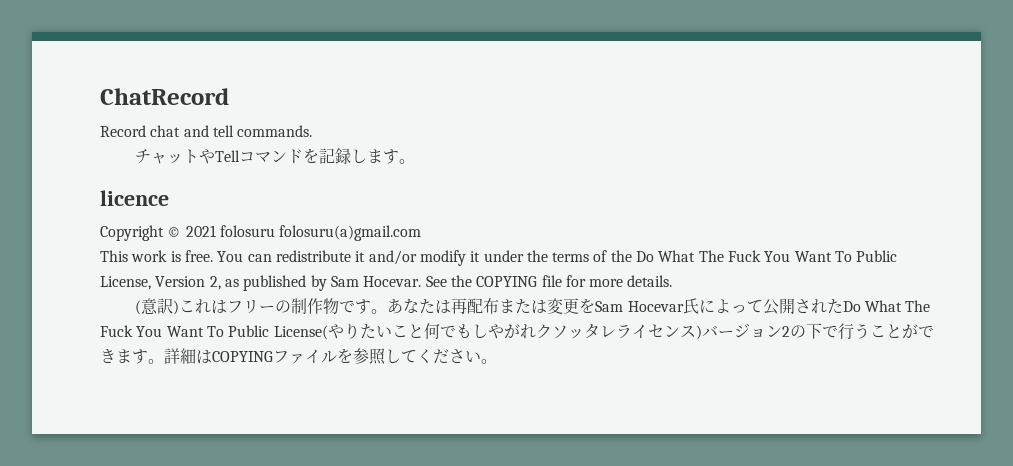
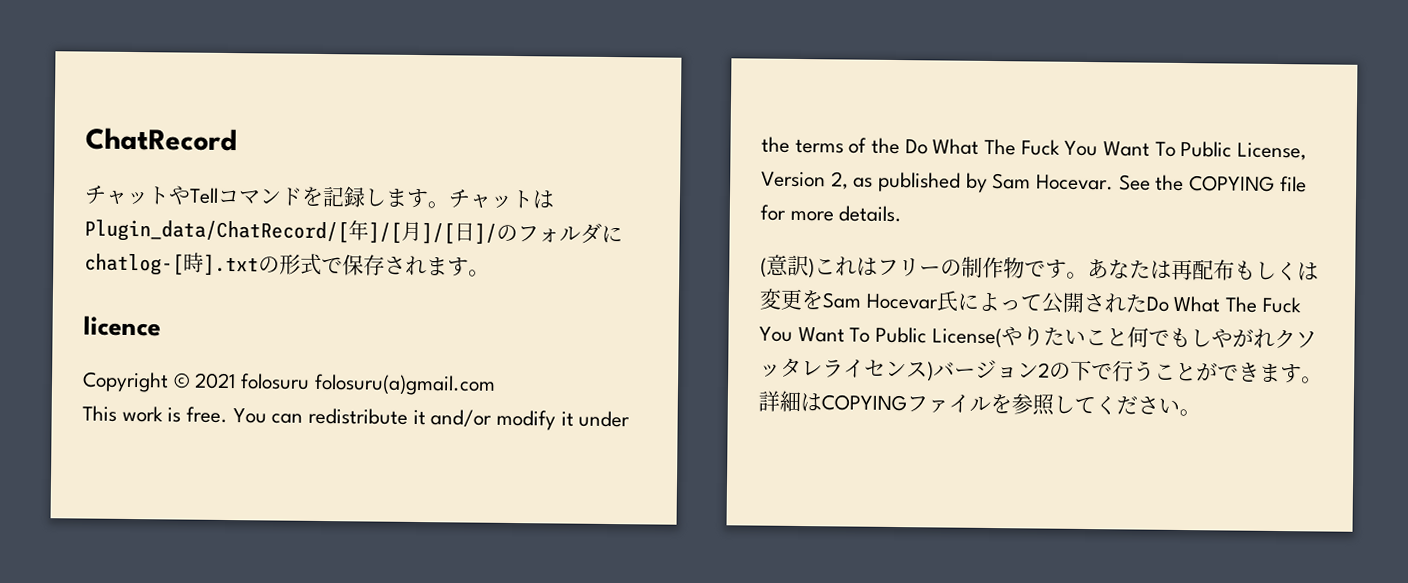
- Record chat and tell commands.
+ チャットはPlugin_data/ChatRecord/[年]/[月]/[日]/のフォルダにchatlog-[時].txtの形式で保存されます。
- あなたは再配布または変更をSam Hocevar氏によって公開されたDo What The Fuck You Want To Public License(やりたいこと何でもしやがれクソッタレライセンス)バージョン2の下で行うことができます。
+ あなたは再配布もしくは変更をSam Hocevar氏によって公開されたDo What The Fuck You Want To Public License(やりたいこと何でもしやがれクソッタレライセンス)バージョン2の下で行うことができます。

